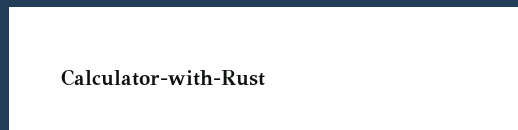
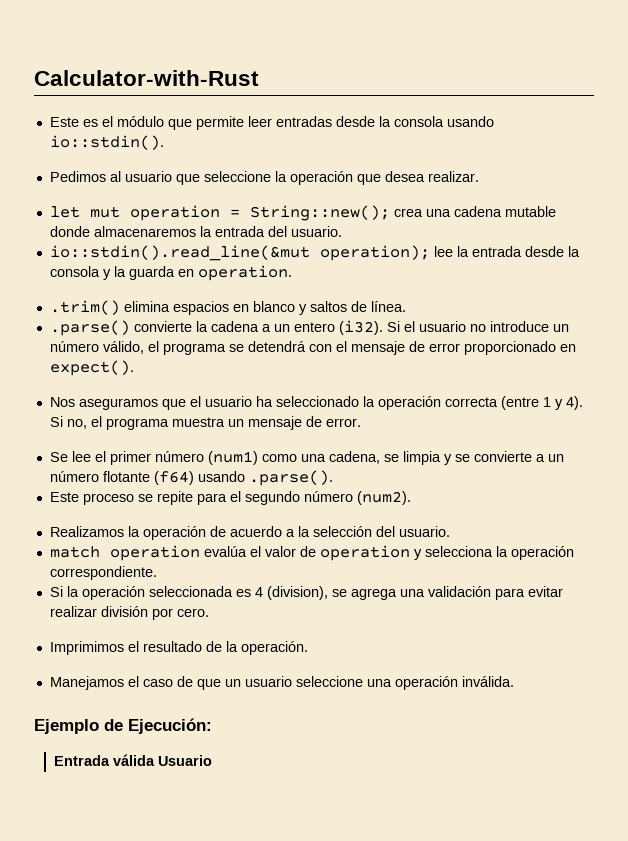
+ Este es el módulo que permite leer entradas desde la consola usando io::stdin().
+ Pedimos al usuario que seleccione la operación que desea realizar.
+ let mut operation = String::new(); crea una cadena mutable donde almacenaremos la entrada del usuario.
+ io::stdin().read_line(&mut operation); lee la entrada desde la consola y la guarda en operation.
+ .trim() elimina espacios en blanco y saltos de línea.
+ .parse() convierte la cadena a un entero (i32). Si el usuario no introduce un número válido, el programa se detendrá con el mensaje de error proporcionado en expect().
+ Nos aseguramos que el usuario ha seleccionado la operación correcta (entre 1 y 4). Si no, el programa muestra un mensaje de error.
+ Se lee el primer número (num1) como una cadena, se limpia y se convierte a un número flotante (f64) usando .parse().
+ Este proceso se repite para el segundo número (num2).
+ Realizamos la operación de acuerdo a la selección del usuario.
+ match operation evalúa el valor de operation y selecciona la operación correspondiente.
+ Si la operación seleccionada es 4 (division), se agrega una validación para evitar realizar división por cero.
+ Imprimimos el resultado de la operación.
+ Manejamos el caso de que un usuario seleccione una operación inválida.
+ Ejemplo de Ejecución:
+ Entrada válida Usuario

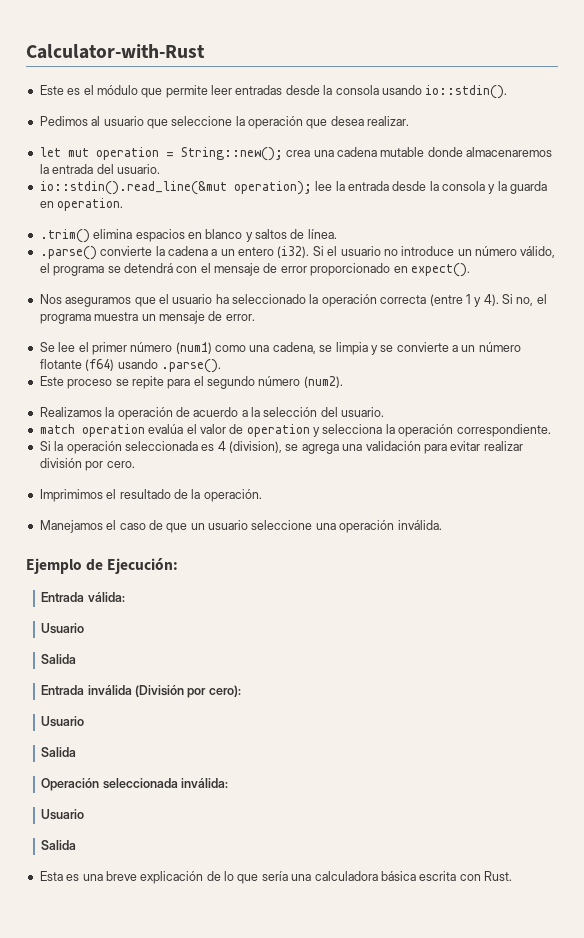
- Entrada válida Usuario
+ Entrada válida:
+ Usuario
+ Salida
+ Entrada inválida (División por cero):
+ Usuario
+ Salida
+ Operación seleccionada inválida:
+ Usuario
+ Salida
+ Esta es una breve explicación de lo que sería una calculadora básica escrita con Rust.

